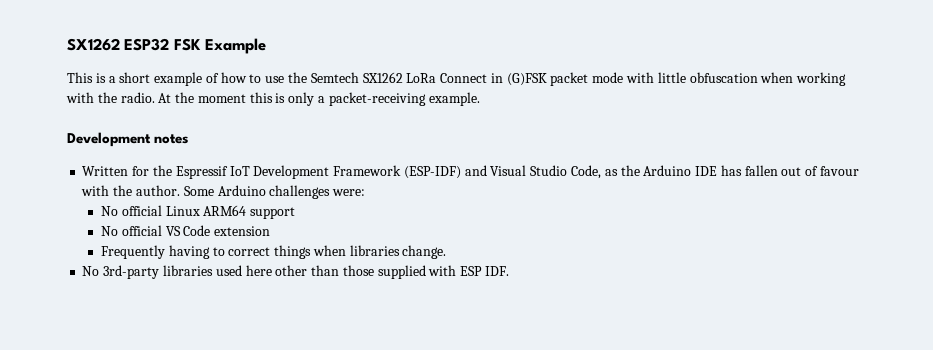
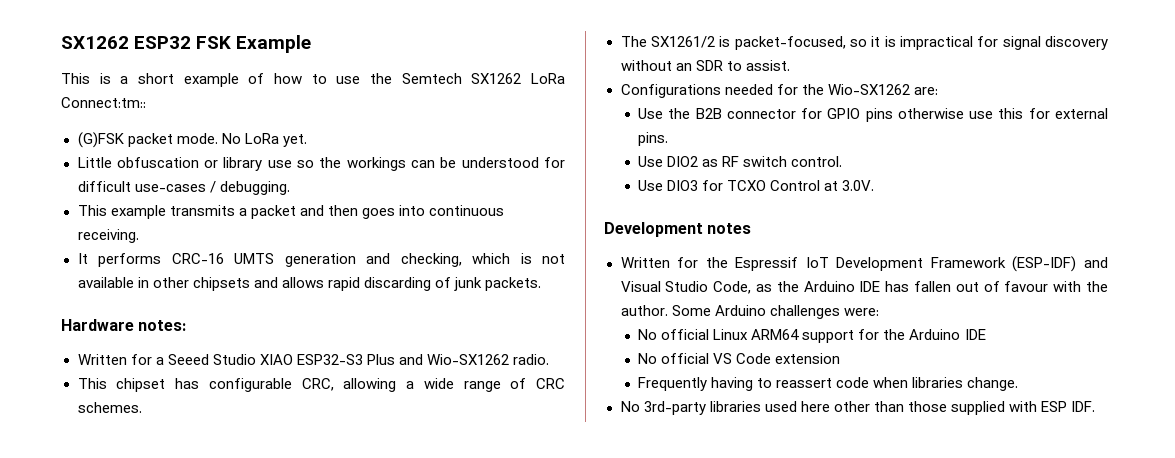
- This is a short example of how to use the Semtech SX1262 LoRa Connect in (G)FSK packet mode with little obfuscation when working with the radio. At the moment this is only a packet-receiving example.
+ This is a short example of how to use the Semtech SX1262 LoRa Connect:tm::
+ (G)FSK packet mode. No LoRa yet.
+ Little obfuscation or library use so the workings can be understood for difficult use-cases / debugging.
+ This example transmits a packet and then goes into continuous receiving.
+ It performs CRC-16 UMTS generation and checking, which is not available in other chipsets and allows rapid discarding of junk packets.
+ Hardware notes:
+ Written for a Seeed Studio XIAO ESP32-S3 Plus and Wio-SX1262 radio.
+ This chipset has configurable CRC, allowing a wide range of CRC schemes.
+ The SX1261/2 is packet-focused, so it is impractical for signal discovery without an SDR to assist.
+ Configurations needed for the Wio-SX1262 are:
+ Use the B2B connector for GPIO pins otherwise use this for external pins.
+ Use DIO2 as RF switch control.
+ Use DIO3 for TCXO Control at 3.0V.
- No official Linux ARM64 support
+ No official Linux ARM64 support for the Arduino IDE
- Frequently having to correct things when libraries change.
+ Frequently having to reassert code when libraries change.

